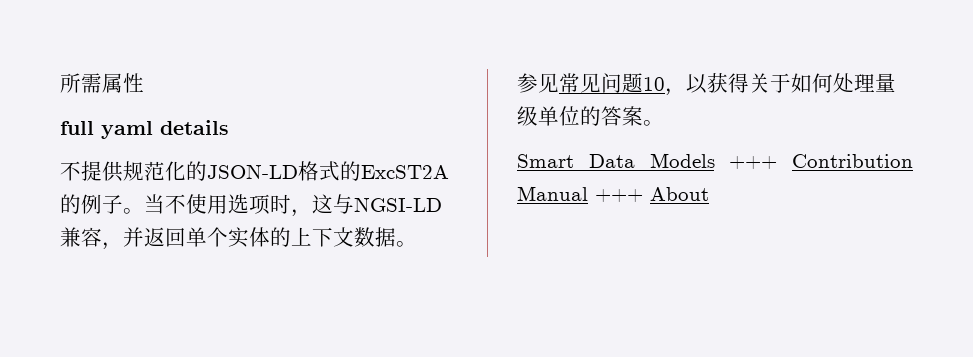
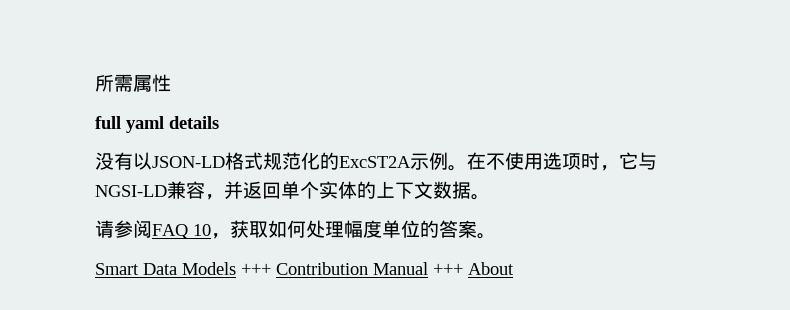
- 不提供规范化的JSON-LD格式的ExcST2A的例子。当不使用选项时，这与NGSI-LD兼容，并返回单个实体的上下文数据。
+ 没有以JSON-LD格式规范化的ExcST2A示例。在不使用选项时，它与NGSI-LD兼容，并返回单个实体的上下文数据。
- 参见常见问题10，以获得关于如何处理量级单位的答案。
+ 请参阅FAQ 10，获取如何处理幅度单位的答案。

